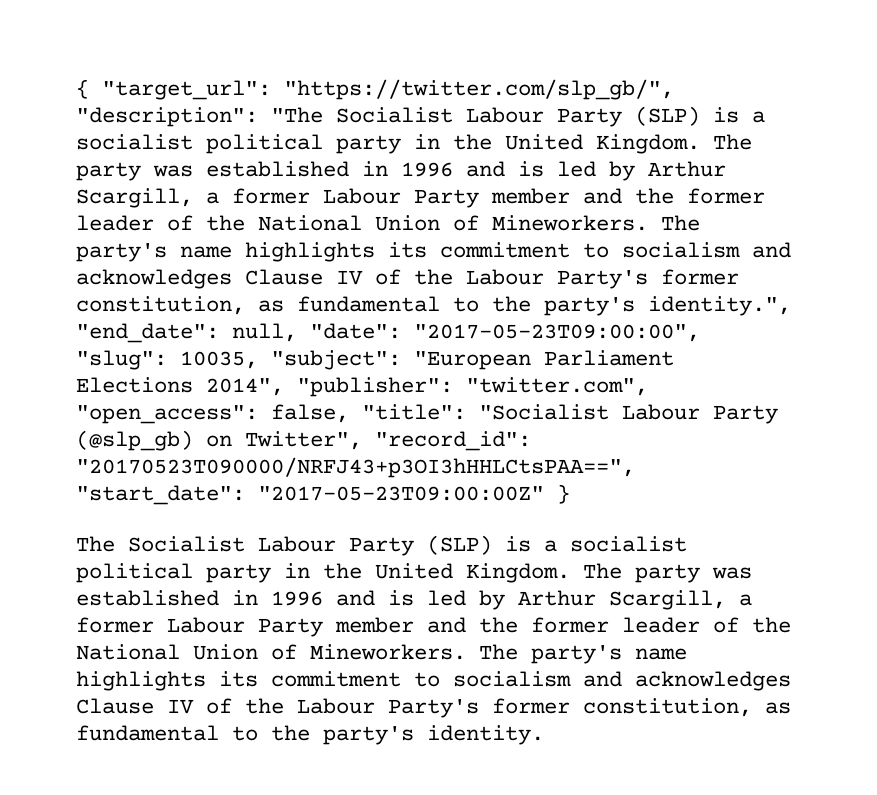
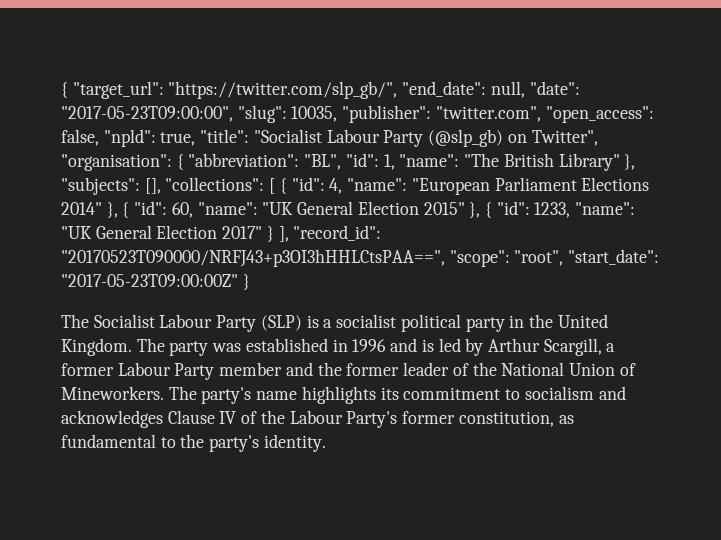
- { "target_url": "https://twitter.com/slp_gb/", "description": "The Socialist Labour Party (SLP) is a socialist political party in the United Kingdom. The party was established in 1996 and is led by Arthur Scargill, a former Labour Party member and the former leader of the National Union of Mineworkers. The party's name highlights its commitment to socialism and acknowledges Clause IV of the Labour Party's former constitution, as fundamental to the party's identity.", "end_date": null, "date": "2017-05-23T09:00:00", "slug": 10035, "subject": "European Parliament Elections 2014", "publisher": "twitter.com", "open_access": false, "title": "Socialist Labour Party (@slp_gb) on Twitter", "record_id": "20170523T090000/NRFJ43+p3OI3hHHLCtsPAA==", "start_date": "2017-05-23T09:00:00Z" }
+ { "target_url": "https://twitter.com/slp_gb/", "end_date": null, "date": "2017-05-23T09:00:00", "slug": 10035, "publisher": "twitter.com", "open_access": false, "npld": true, "title": "Socialist Labour Party (@slp_gb) on Twitter", "organisation": { "abbreviation": "BL", "id": 1, "name": "The British Library" }, "subjects": [], "collections": [ { "id": 4, "name": "European Parliament Elections 2014" }, { "id": 60, "name": "UK General Election 2015" }, { "id": 1233, "name": "UK General Election 2017" } ], "record_id": "20170523T090000/NRFJ43+p3OI3hHHLCtsPAA==", "scope": "root", "start_date": "2017-05-23T09:00:00Z" }

